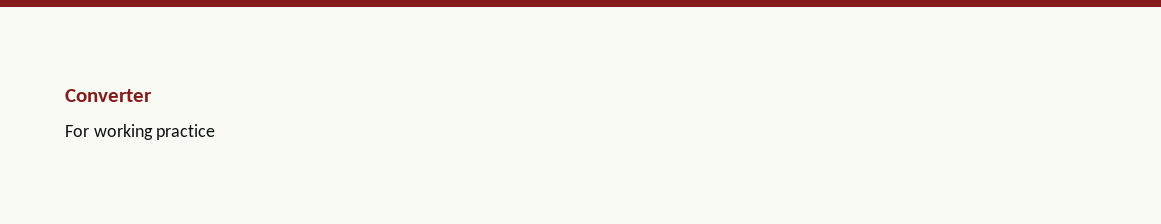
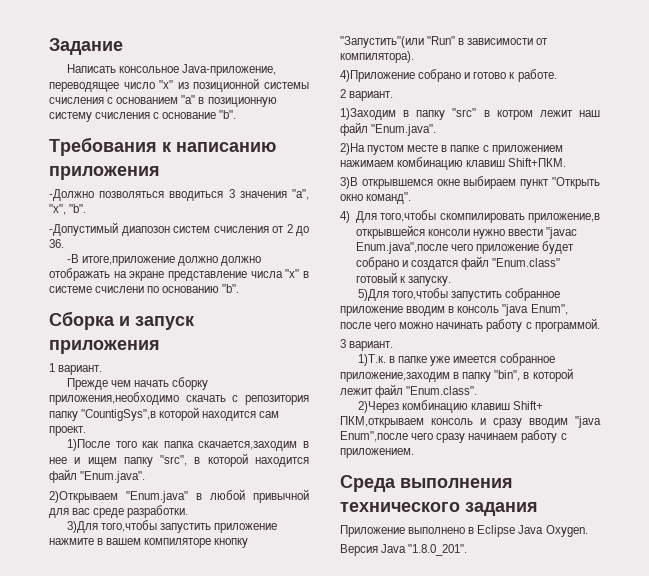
- Converter
- For working practice
+ Задание
+ Написать консольное Java-приложение, переводящее число "x" из позиционной системы счисления с основанием "а" в позиционную систему счисления с основание "b".
+ Требования к написанию приложения
+ -Должно позволяться вводиться 3 значения "a", "x", "b".
+ -Допустимый диапозон систем счисления от 2 до 36.
+ -В итоге,приложение должно должно отображать на экране представление числа "х" в системе счислени по основанию "b".
+ Сборка и запуск приложения
+ 1 вариант.
+ Прежде чем начать сборку приложения,необходимо скачать с репозитория папку "CountigSys",в которой находится сам проект.
+ 1)После того как папка скачается,заходим в нее и ищем папку "src", в которой находится файл "Enum.java".
+ 2)Открываем "Enum.java" в любой привычной для вас среде разработки.
+ 3)Для того,чтобы запустить приложение нажмите в вашем компиляторе кнопку "Запустить"(или "Run" в зависимости от компилятора).
+ 4)Приложение собрано и готово к работе.
+ 2 вариант.
+ 1)Заходим в папку "src" в котром лежит наш файл "Enum.java".
+ 2)На пустом месте в папке c приложением нажимаем комбинацию клавиш Shift+ПКМ.
+ 3)В открывшемся окне выбираем пункт "Открыть окно команд".
+ 4) Для того,чтобы скомпилировать приложение,в открывшейся консоли нужно ввести "javac Enum.java",после чего приложение будет собрано и создатся файл "Enum.class" готовый к запуску.
+ 5)Для того,чтобы запустить собранное приложение вводим в консоль "java Enum", после чего можно начинать работу с программой.
+ 3 вариант.
+ 1)Т.к. в папке уже имеется собранное приложение,заходим в папку "bin", в которой лежит файл "Enum.class".
+ 2)Через комбинацию клавиш Shift+ ПКМ,открываем консоль и сразу вводим "java Enum",после чего сразу начинаем работу с приложением.
+ Среда выполнения технического задания
+ Приложение выполнено в Eclipse Java Oxygen.
+ Версия Java "1.8.0_201".

